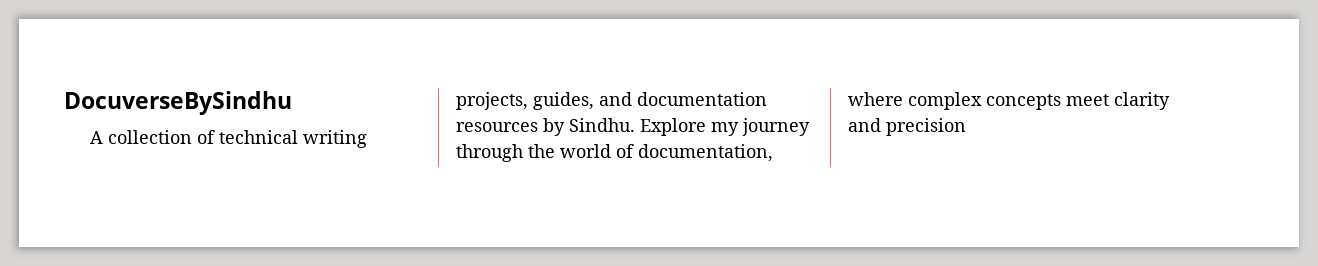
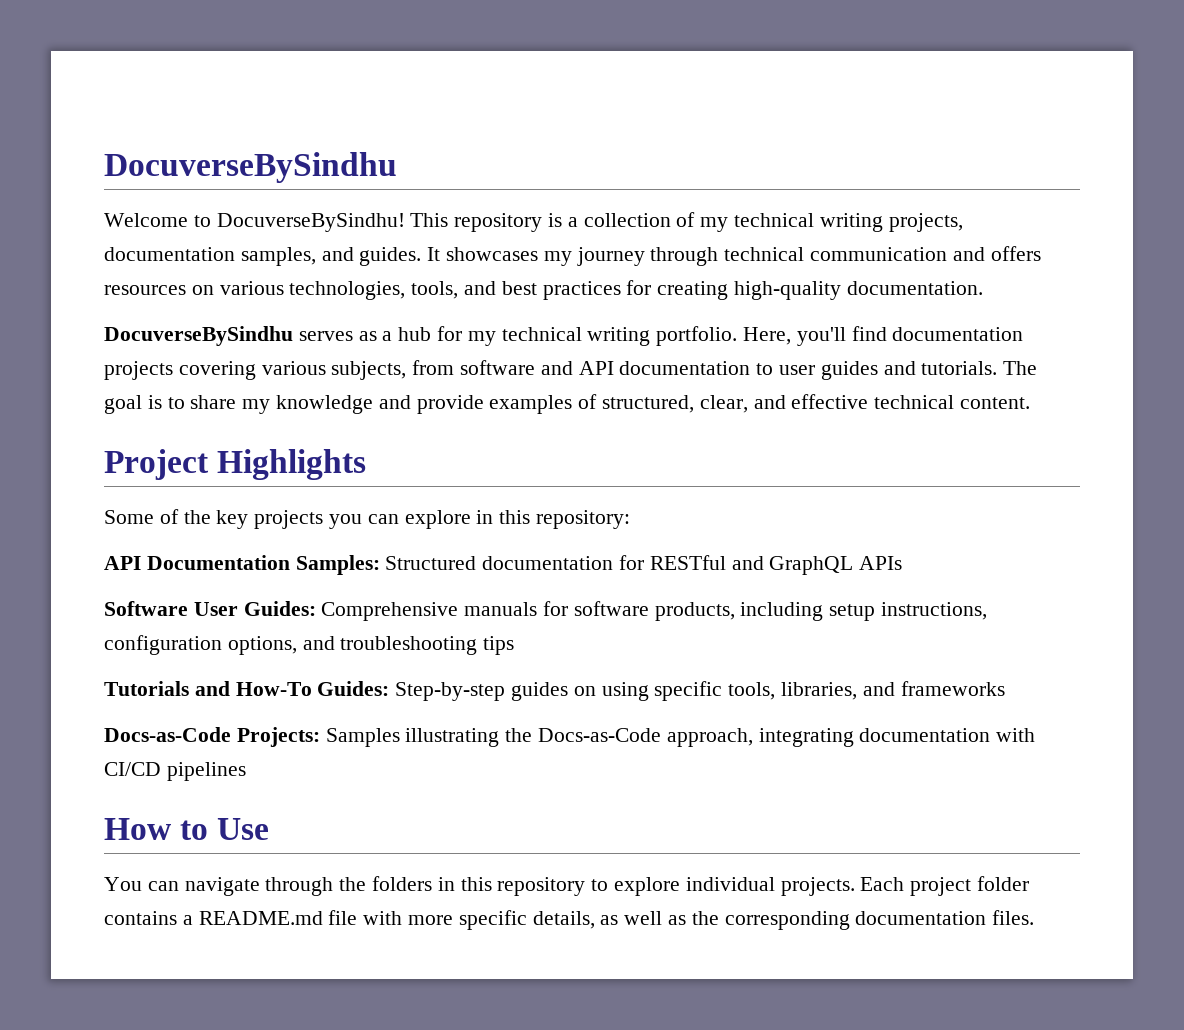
- A collection of technical writing projects, guides, and documentation resources by Sindhu. Explore my journey through the world of documentation, where complex concepts meet clarity and precision
+ Welcome to DocuverseBySindhu! This repository is a collection of my technical writing projects, documentation samples, and guides. It showcases my journey through technical communication and offers resources on various technologies, tools, and best practices for creating high-quality documentation.
+ DocuverseBySindhu serves as a hub for my technical writing portfolio. Here, you'll find documentation projects covering various subjects, from software and API documentation to user guides and tutorials. The goal is to share my knowledge and provide examples of structured, clear, and effective technical content.
+ Project Highlights
+ Some of the key projects you can explore in this repository:
+ API Documentation Samples: Structured documentation for RESTful and GraphQL APIs
+ Software User Guides: Comprehensive manuals for software products, including setup instructions, configuration options, and troubleshooting tips
+ Tutorials and How-To Guides: Step-by-step guides on using specific tools, libraries, and frameworks
+ Docs-as-Code Projects: Samples illustrating the Docs-as-Code approach, integrating documentation with CI/CD pipelines
+ How to Use
+ You can navigate through the folders in this repository to explore individual projects. Each project folder contains a README.md file with more specific details, as well as the corresponding documentation files.

